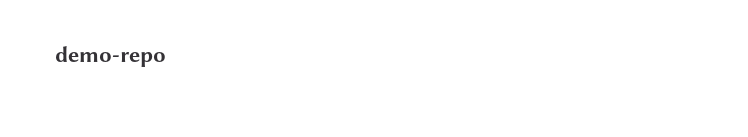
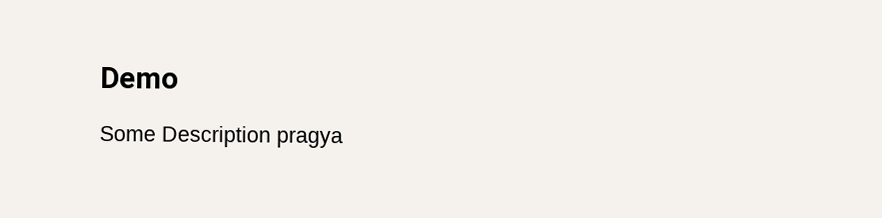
- demo-repo
+ Demo
+ Some Description pragya

